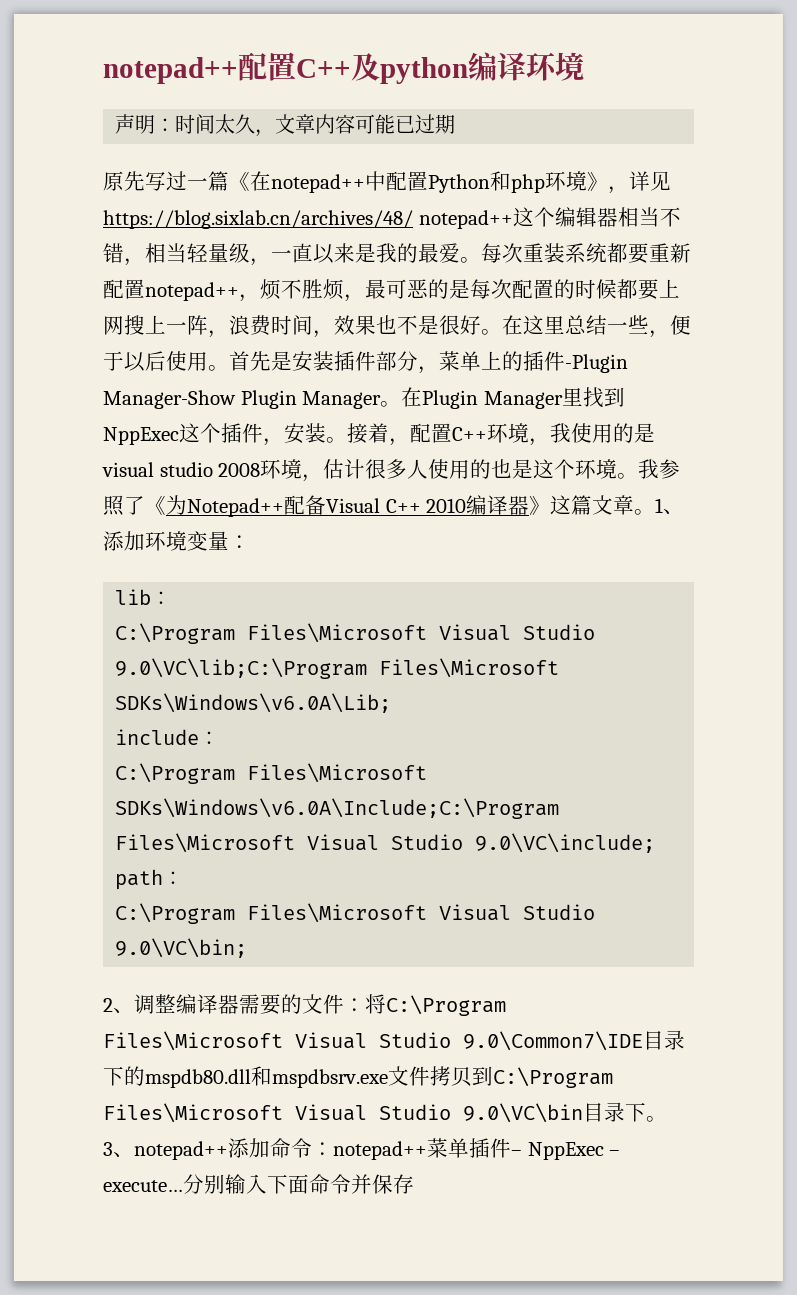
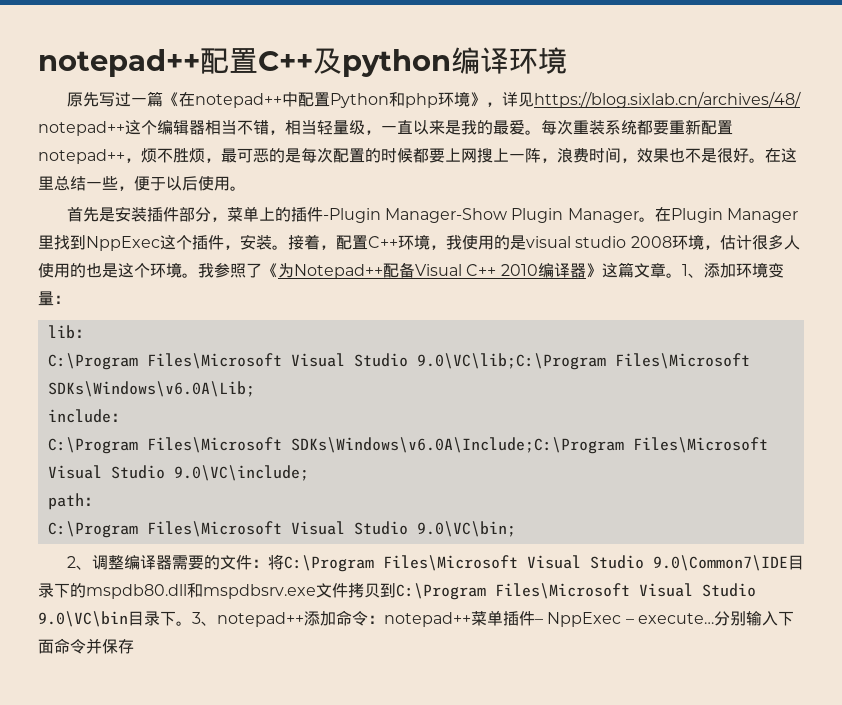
- 声明：时间太久，文章内容可能已过期
- 在这里总结一些，便于以后使用。首先是安装插件部分，菜单上的插件-Plugin Manager-Show Plugin Manager。
+ 在这里总结一些，便于以后使用。
+ 首先是安装插件部分，菜单上的插件-Plugin Manager-Show Plugin Manager。

